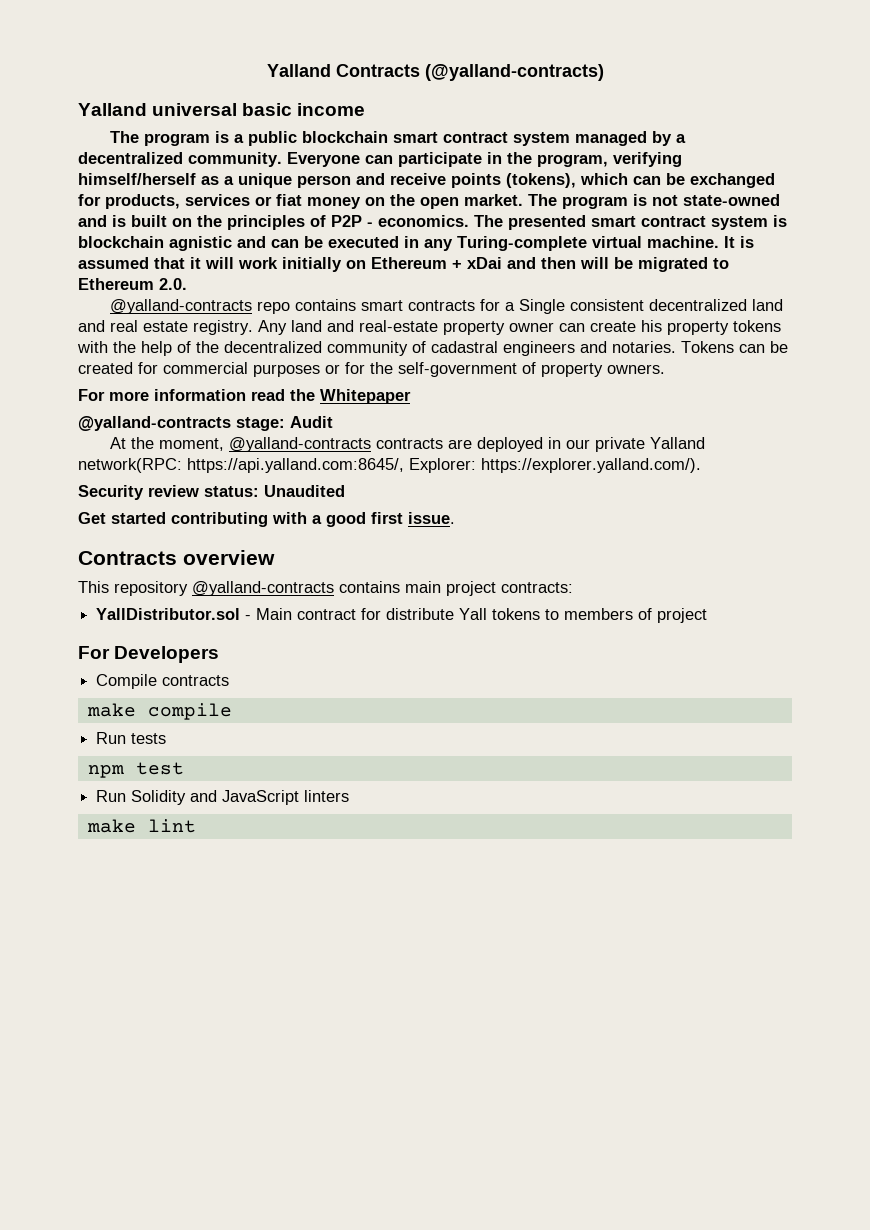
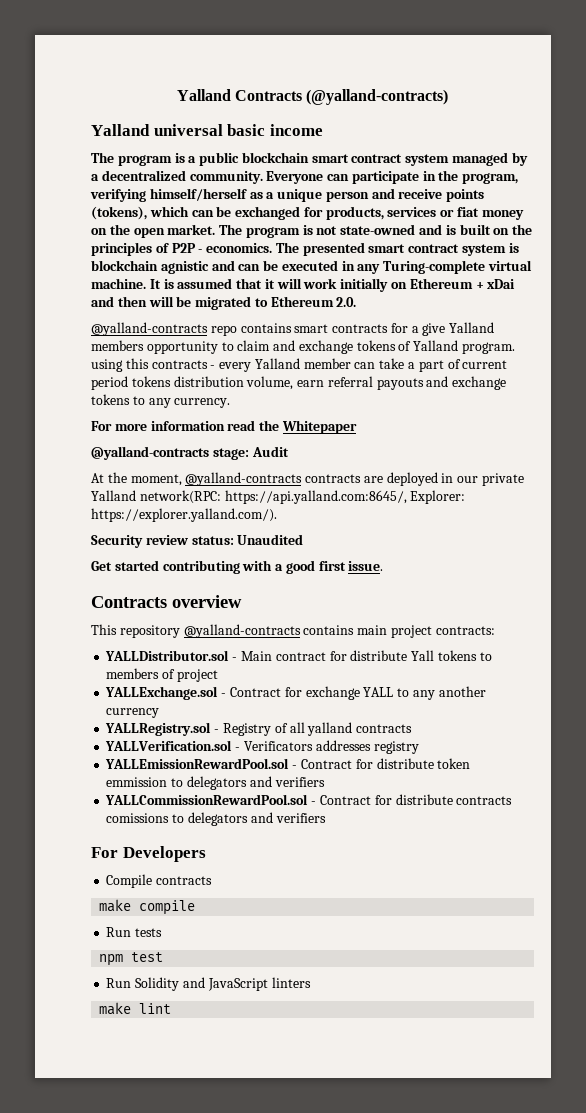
- @yalland-contracts repo contains smart contracts for a Single consistent decentralized land and real estate registry. Any land and real-estate property owner can create his property tokens with the help of the decentralized community of cadastral engineers and notaries. Tokens can be created for commercial purposes or for the self-government of property owners.
+ @yalland-contracts repo contains smart contracts for a give Yalland members opportunity to claim and exchange tokens of Yalland program. using this contracts - every Yalland member can take a part of current period tokens distribution volume, earn referral payouts and exchange tokens to any currency.
- YallDistributor.sol - Main contract for distribute Yall tokens to members of project
+ YALLDistributor.sol - Main contract for distribute Yall tokens to members of project
+ YALLExchange.sol - Contract for exchange YALL to any another currency
+ YALLRegistry.sol - Registry of all yalland contracts
+ YALLVerification.sol - Verificators addresses registry
+ YALLEmissionRewardPool.sol - Contract for distribute token emmission to delegators and verifiers
+ YALLCommissionRewardPool.sol - Contract for distribute contracts comissions to delegators and verifiers

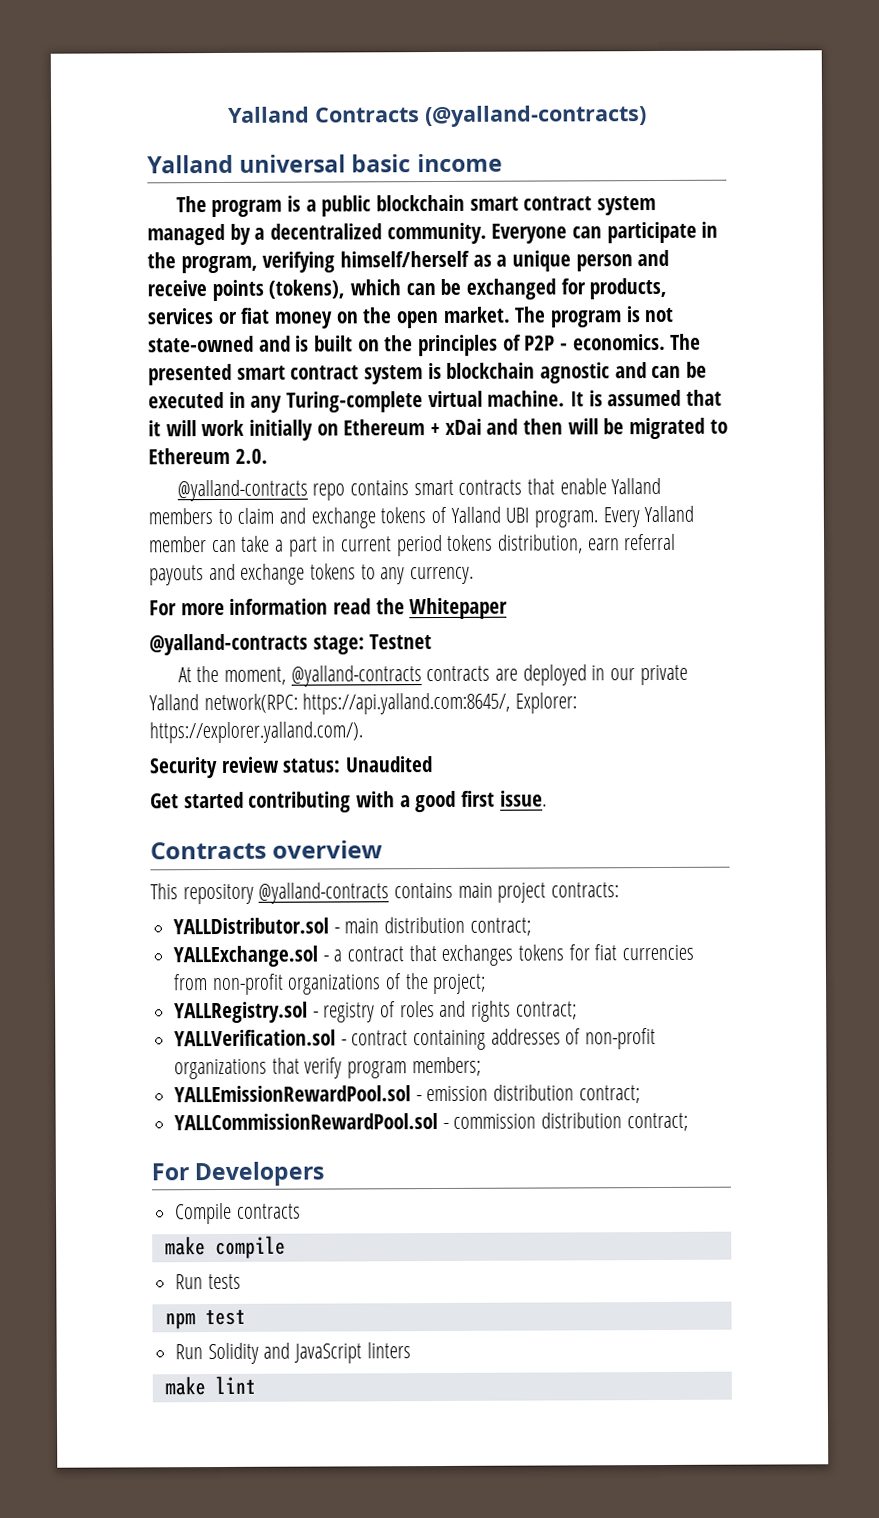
- The presented smart contract system is blockchain agnistic and can be executed in any Turing-complete virtual machine.
+ The presented smart contract system is blockchain agnostic and can be executed in any Turing-complete virtual machine.
- @yalland-contracts repo contains smart contracts for a give Yalland members opportunity to claim and exchange tokens of Yalland program. using this contracts - every Yalland member can take a part of current period tokens distribution volume, earn referral payouts and exchange tokens to any currency.
+ @yalland-contracts repo contains smart contracts that enable Yalland members to claim and exchange tokens of Yalland UBI program. Every Yalland member can take a part in current period tokens distribution, earn referral payouts and exchange tokens to any currency.
- @yalland-contracts stage: Audit
+ @yalland-contracts stage: Testnet
- YALLDistributor.sol - Main contract for distribute Yall tokens to members of project
- YALLExchange.sol - Contract for exchange YALL to any another currency
- YALLRegistry.sol - Registry of all yalland contracts
- YALLVerification.sol - Verificators addresses registry
- YALLEmissionRewardPool.sol - Contract for distribute token emmission to delegators and verifiers
- YALLCommissionRewardPool.sol - Contract for distribute contracts comissions to delegators and verifiers
+ YALLDistributor.sol - main distribution contract;
+ YALLExchange.sol - a contract that exchanges tokens for fiat currencies from non-profit organizations of the project;
+ YALLRegistry.sol - registry of roles and rights contract;
+ YALLVerification.sol - contract containing addresses of non-profit organizations that verify program members;
+ YALLEmissionRewardPool.sol - emission distribution contract;
+ YALLCommissionRewardPool.sol - commission distribution contract;

